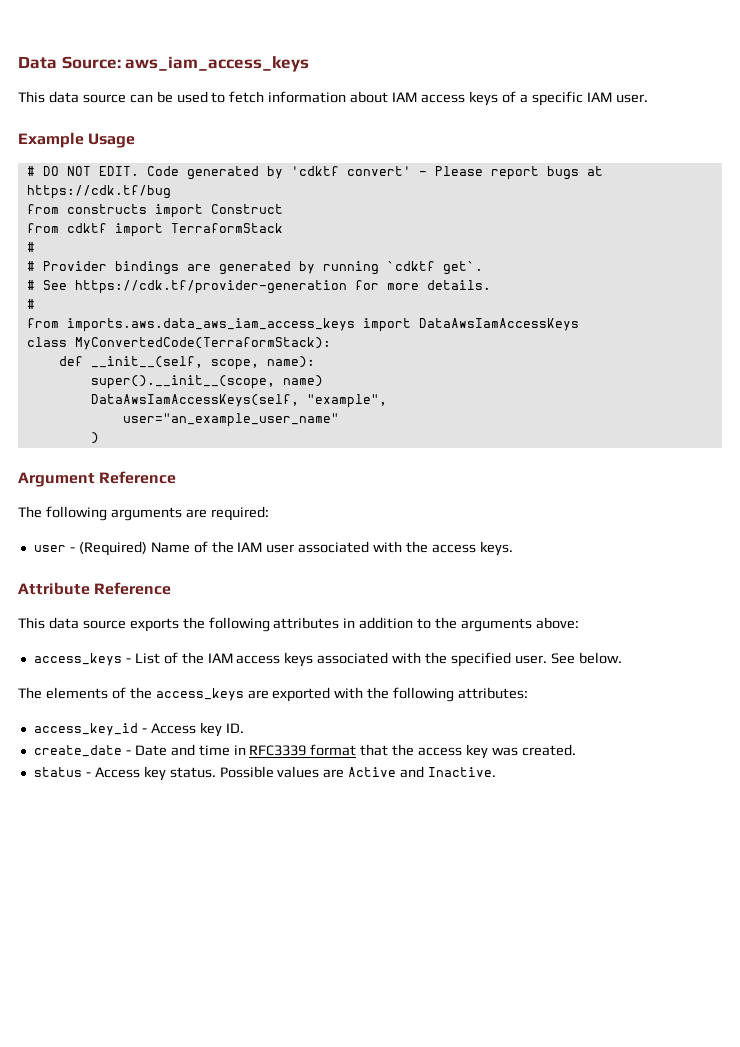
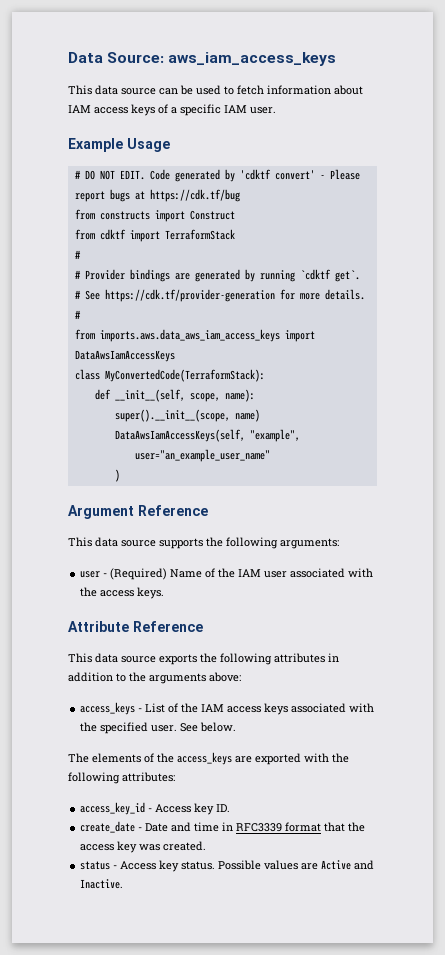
- The following arguments are required:
+ This data source supports the following arguments:

